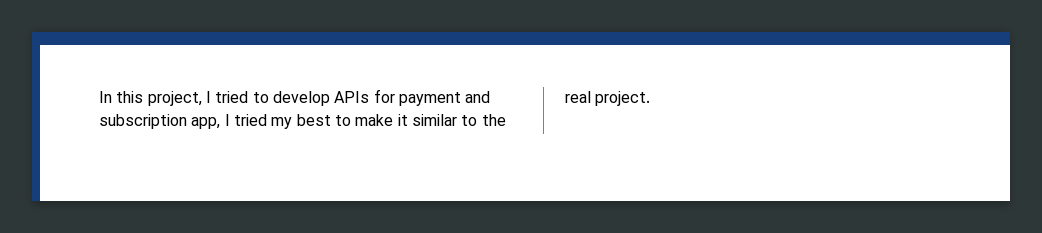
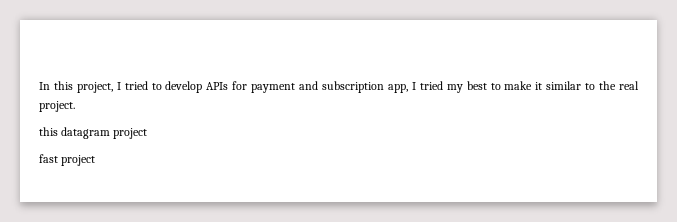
+ this datagram project
+ fast project

